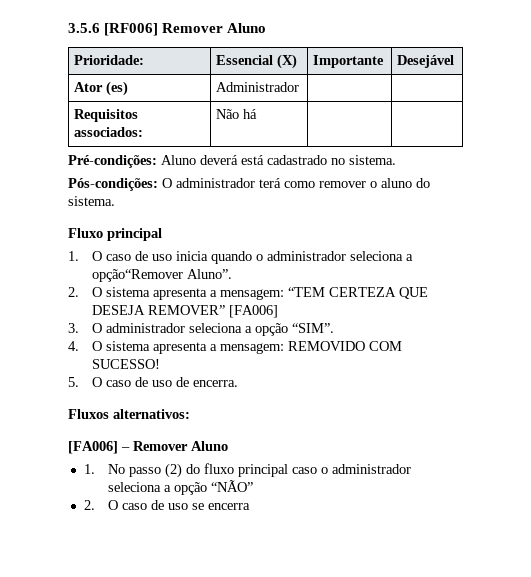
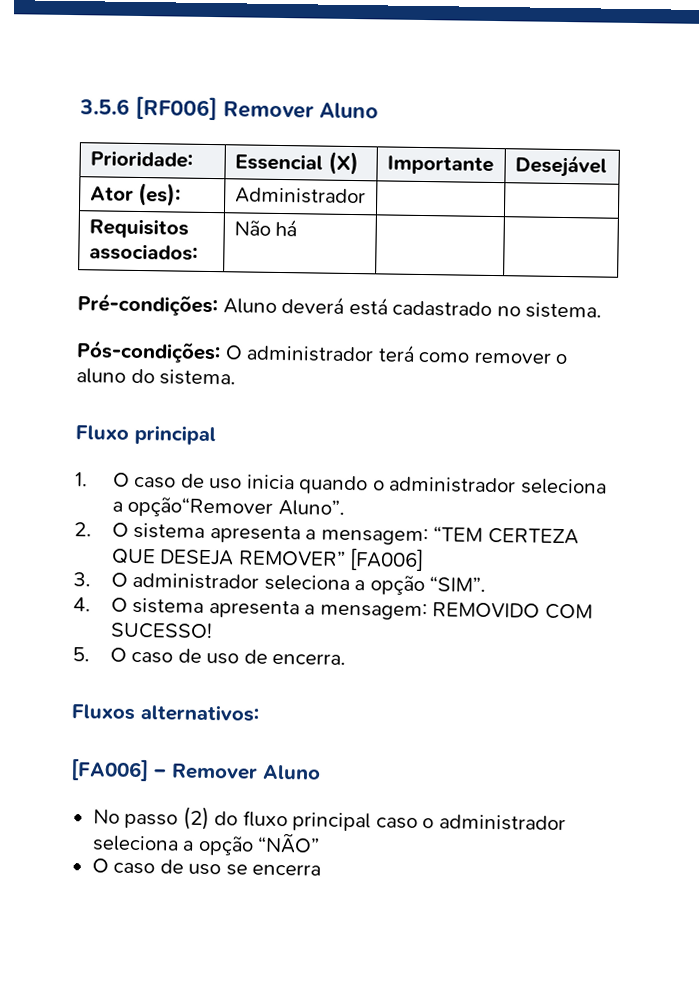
- Ator (es) | Administrador | |
+ Ator (es): | Administrador | |
- 1. No passo (2) do fluxo principal caso o administrador seleciona a opção “NÃO”
+ No passo (2) do fluxo principal caso o administrador seleciona a opção “NÃO”
- 2. O caso de uso se encerra
+ O caso de uso se encerra

